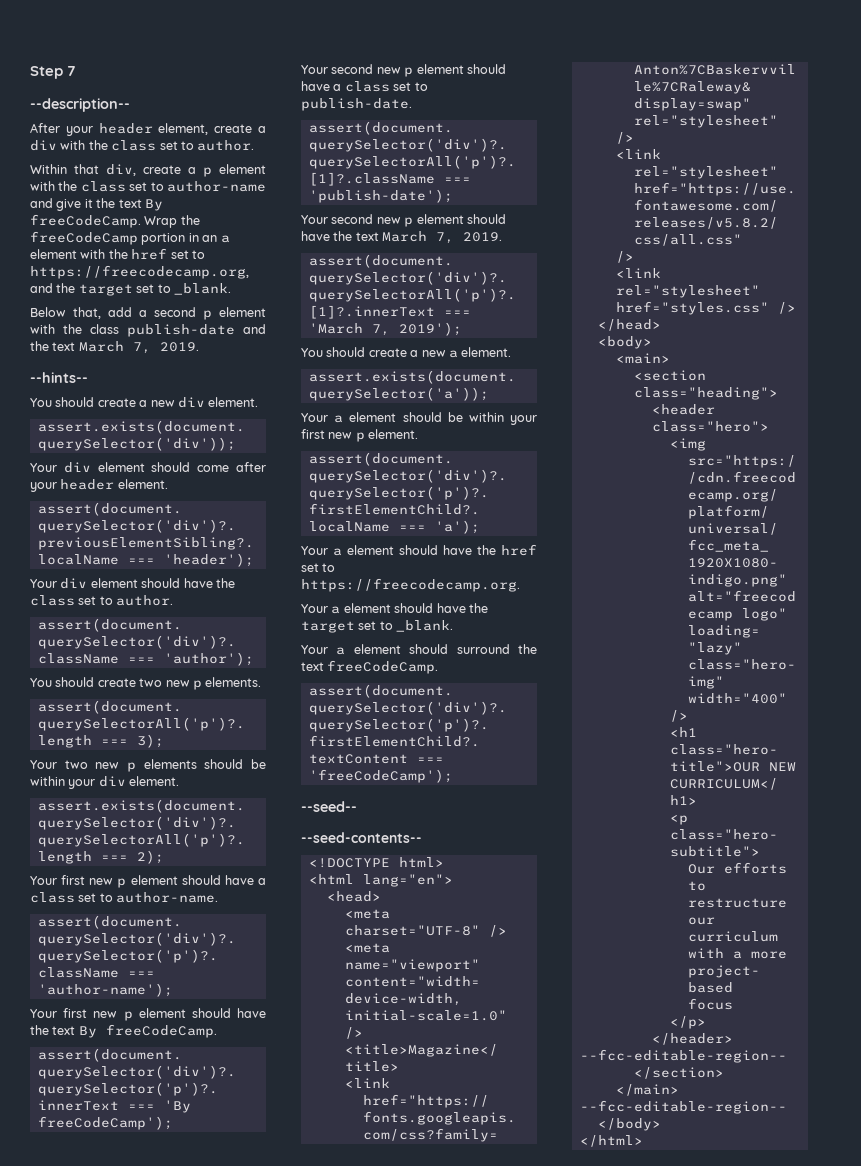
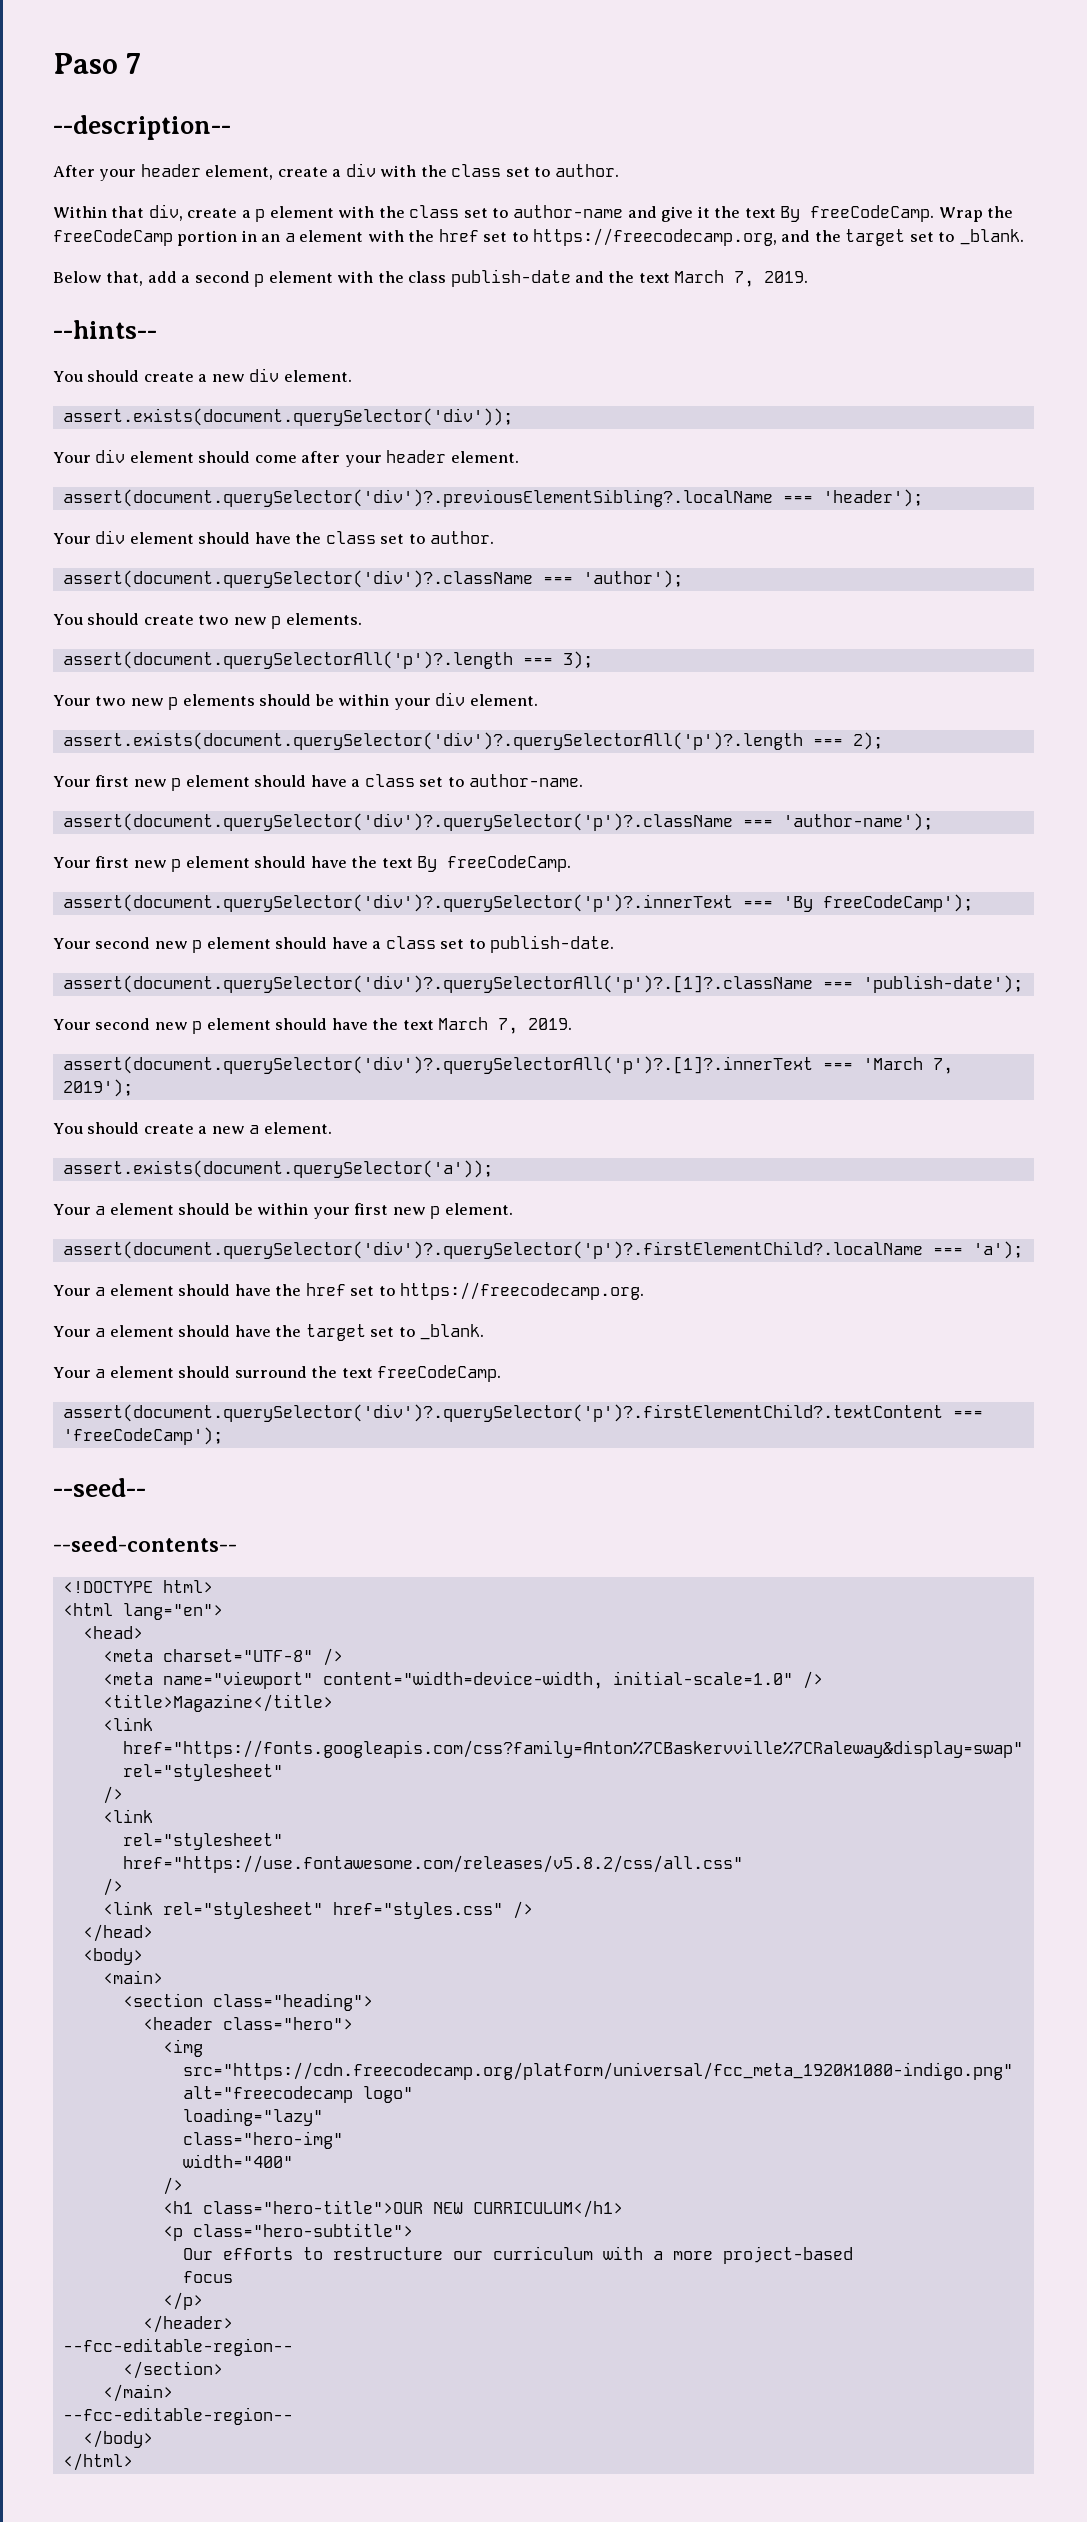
- Step 7
+ Paso 7

